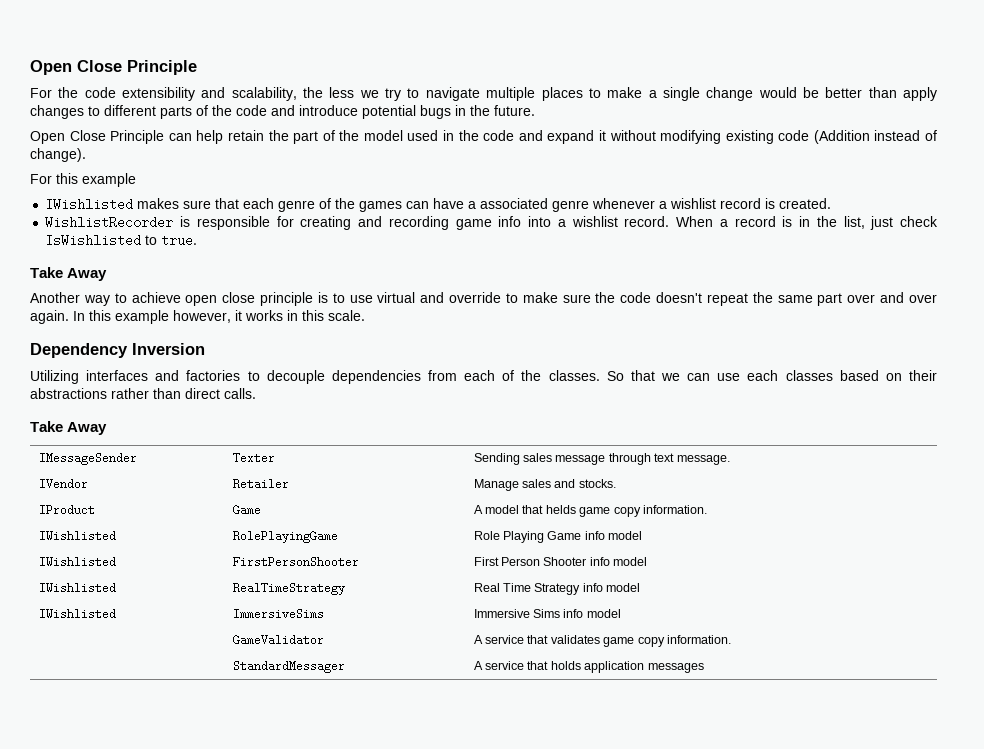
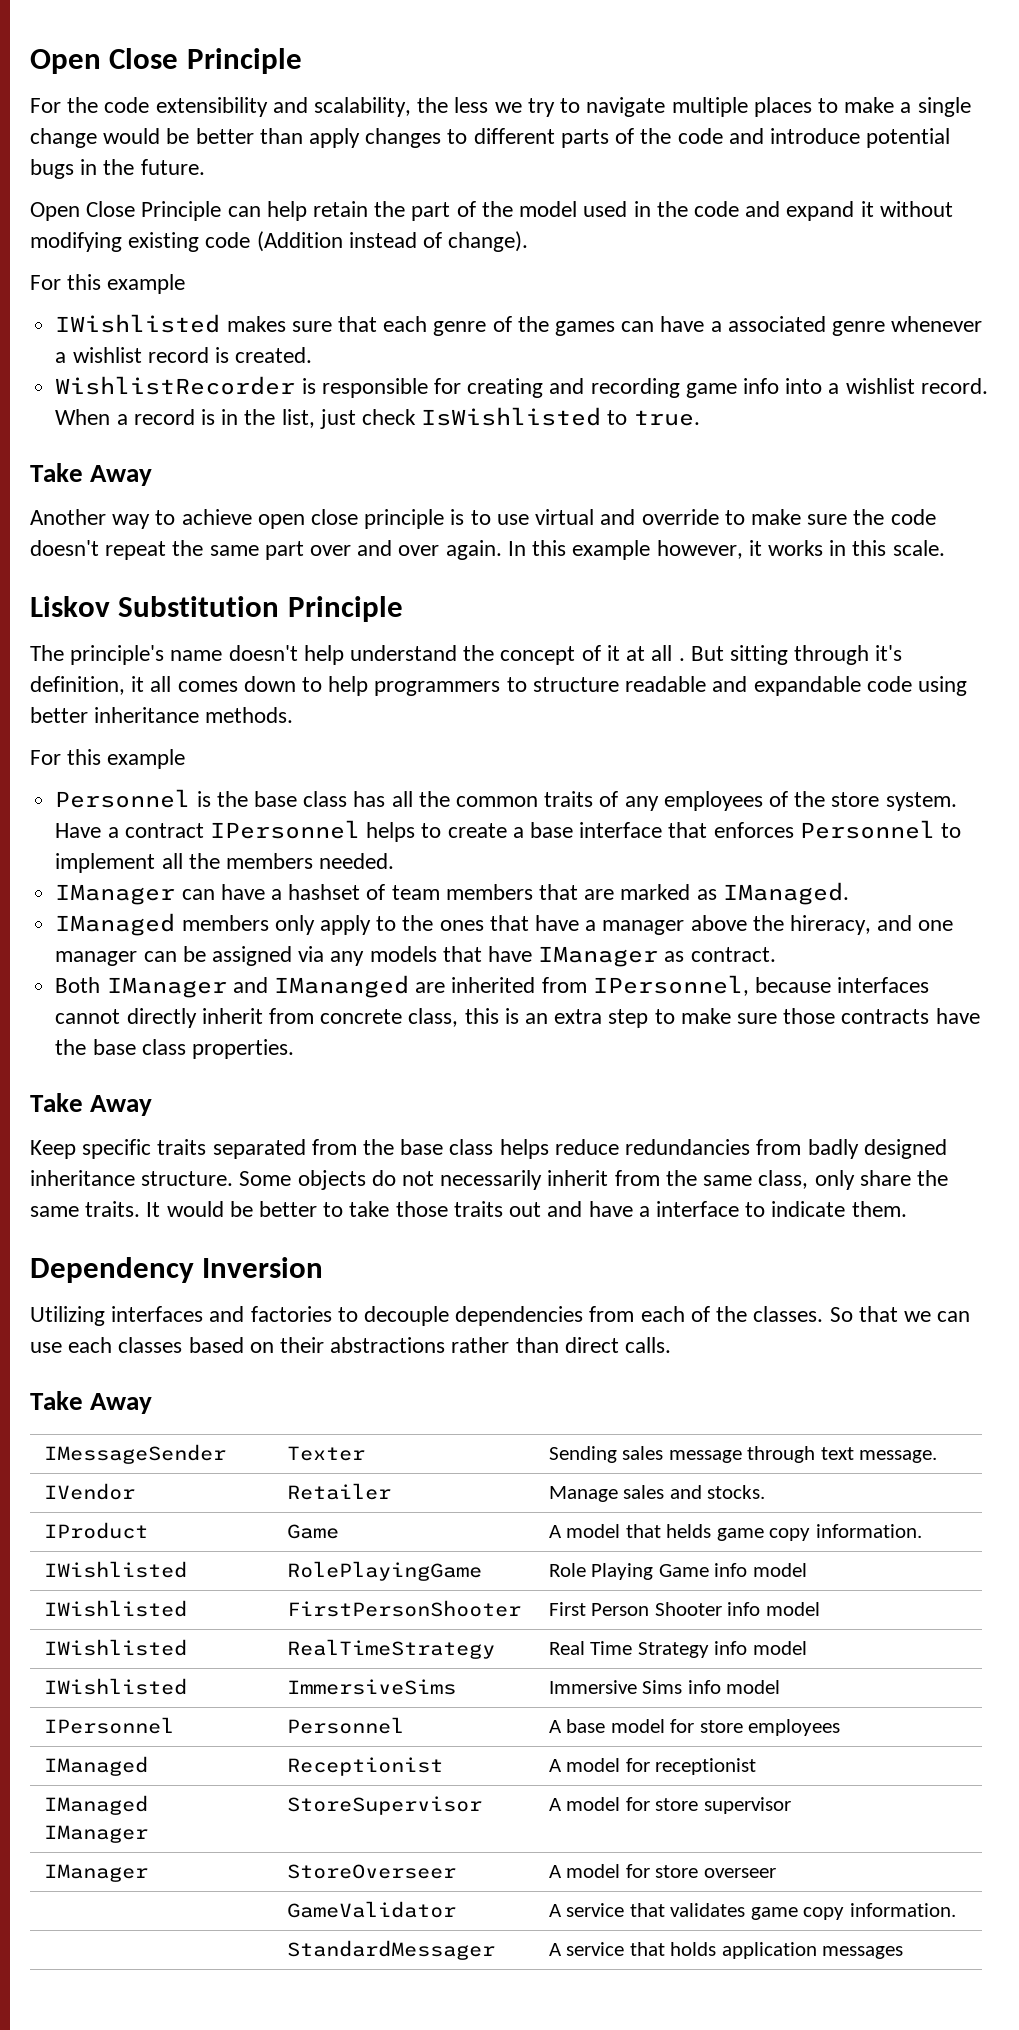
+ Liskov Substitution Principle
+ The principle's name doesn't help understand the concept of it at all . But sitting through it's definition, it all comes down to help programmers to structure readable and expandable code using better inheritance methods.
+ For this example
+ Personnel is the base class has all the common traits of any employees of the store system. Have a contract IPersonnel helps to create a base interface that enforces Personnel to implement all the members needed.
+ IManager can have a hashset of team members that are marked as IManaged.
+ IManaged members only apply to the ones that have a manager above the hireracy, and one manager can be assigned via any models that have IManager as contract.
+ Both IManager and IMananged are inherited from IPersonnel, because interfaces cannot directly inherit from concrete class, this is an extra step to make sure those contracts have the base class properties.
+ Take Away
+ Keep specific traits separated from the base class helps reduce redundancies from badly designed inheritance structure. Some objects do not necessarily inherit from the same class, only share the same traits. It would be better to take those traits out and have a interface to indicate them.
+ IPersonnel | Personnel | A base model for store employees
+ IManaged | Receptionist | A model for receptionist
+ IManaged IManager | StoreSupervisor | A model for store supervisor
+ IManager | StoreOverseer | A model for store overseer

